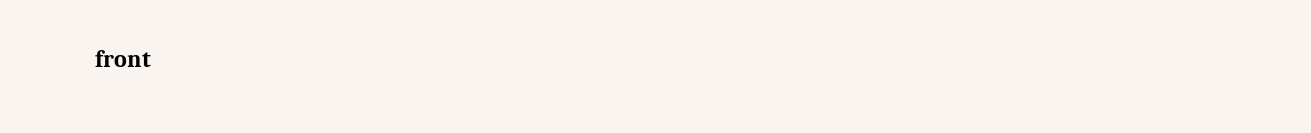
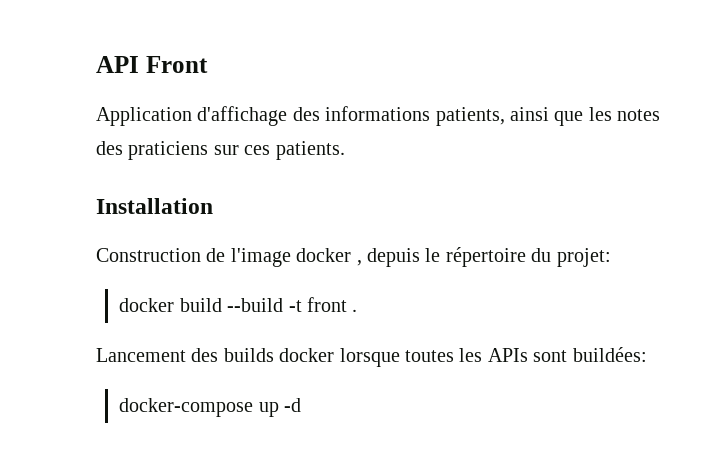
- front
+ API Front
+ Application d'affichage des informations patients, ainsi que les notes des praticiens sur ces patients.
+ Installation
+ Construction de l'image docker , depuis le répertoire du projet:
+ docker build --build -t front .
+ Lancement des builds docker lorsque toutes les APIs sont buildées:
+ docker-compose up -d

